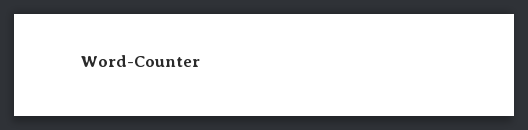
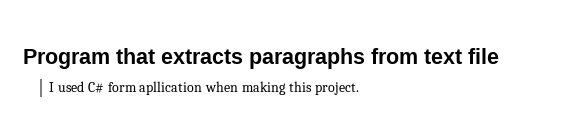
- Word-Counter
+ Program that extracts paragraphs from text file
+ I used C# form apllication when making this project.

